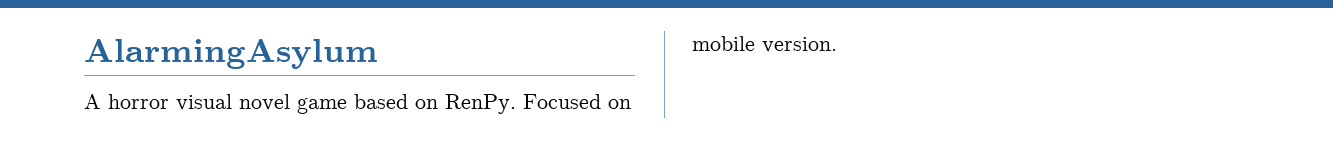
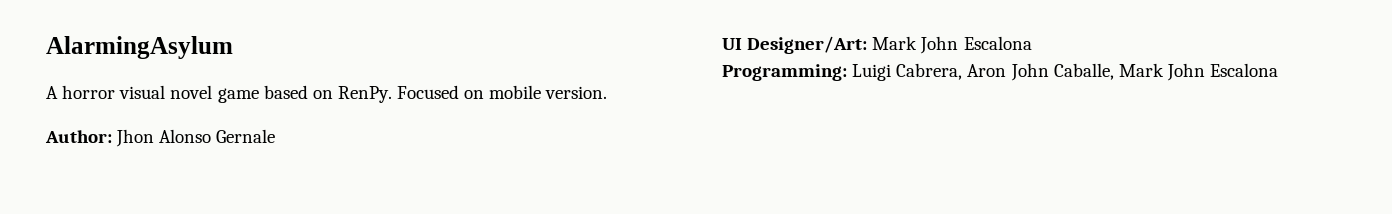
+ Author: Jhon Alonso Gernale
+ UI Designer/Art: Mark John Escalona
+ Programming: Luigi Cabrera, Aron John Caballe, Mark John Escalona

